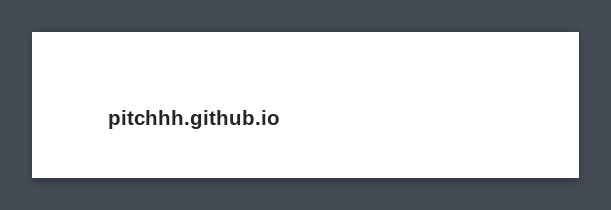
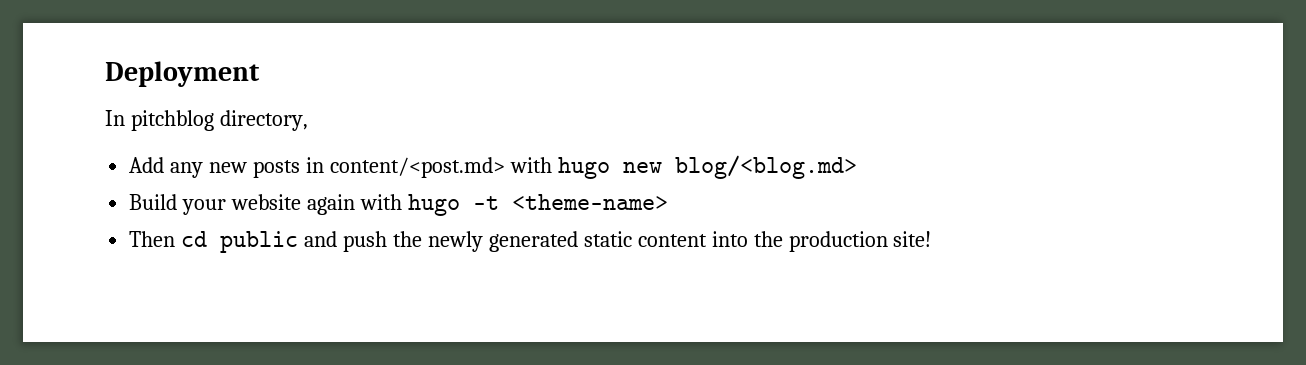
- pitchhh.github.io
+ Deployment
+ In pitchblog directory,
+ Add any new posts in content/<post.md> with hugo new blog/<blog.md>
+ Build your website again with hugo -t <theme-name>
+ Then cd public and push the newly generated static content into the production site!

